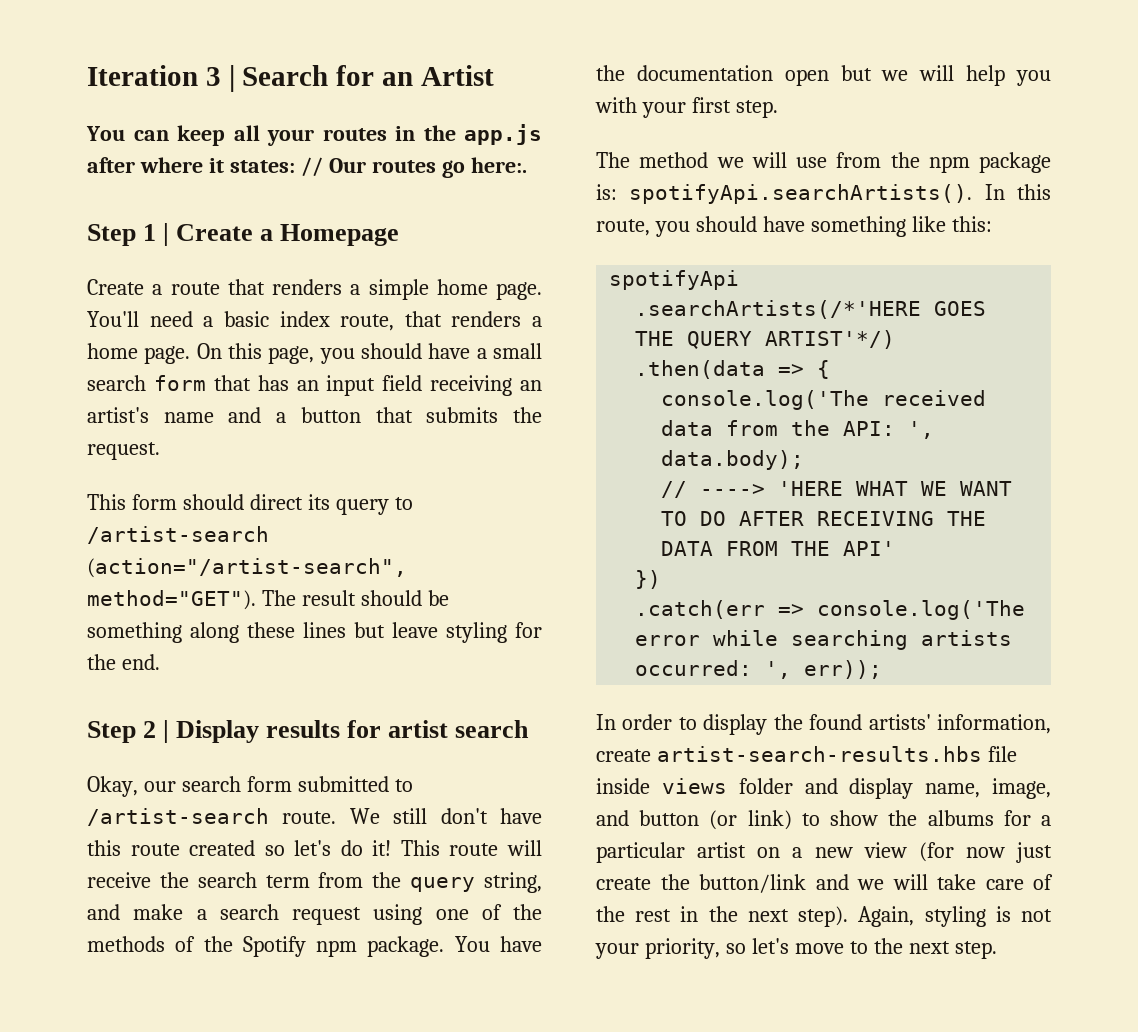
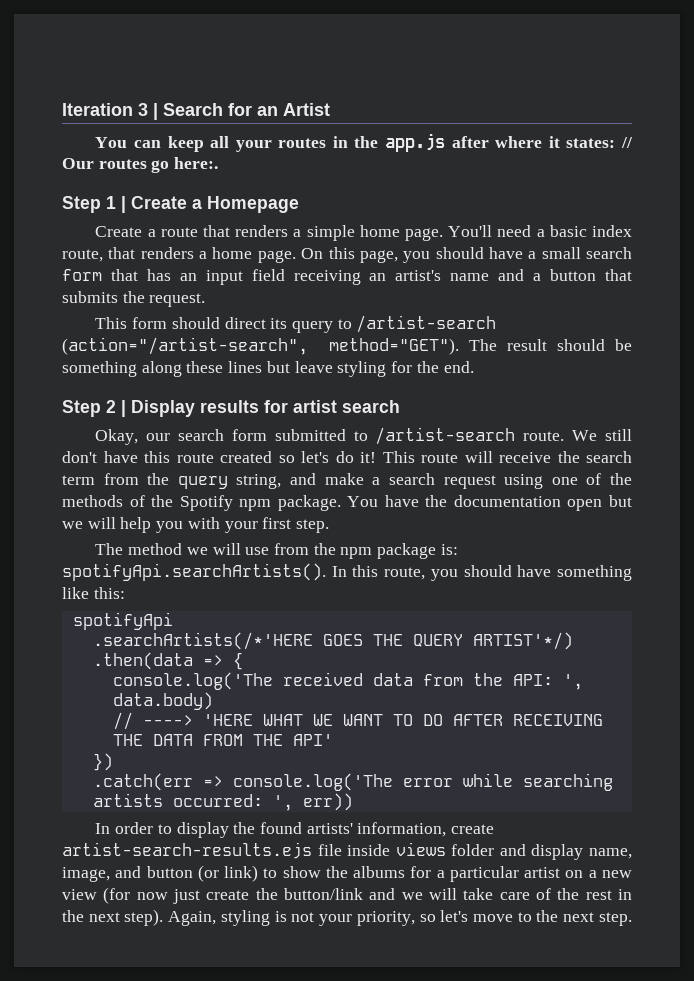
- console.log('The received data from the API: ', data.body);
+ console.log('The received data from the API: ', data.body)
- .catch(err => console.log('The error while searching artists occurred: ', err));
+ .catch(err => console.log('The error while searching artists occurred: ', err))
- In order to display the found artists' information, create artist-search-results.hbs file inside views folder and display name, image, and button (or link) to show the albums for a particular artist on a new view (for now just create the button/link and we will take care of the rest in the next step).
+ In order to display the found artists' information, create artist-search-results.ejs file inside views folder and display name, image, and button (or link) to show the albums for a particular artist on a new view (for now just create the button/link and we will take care of the rest in the next step).

